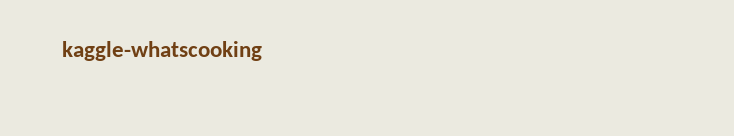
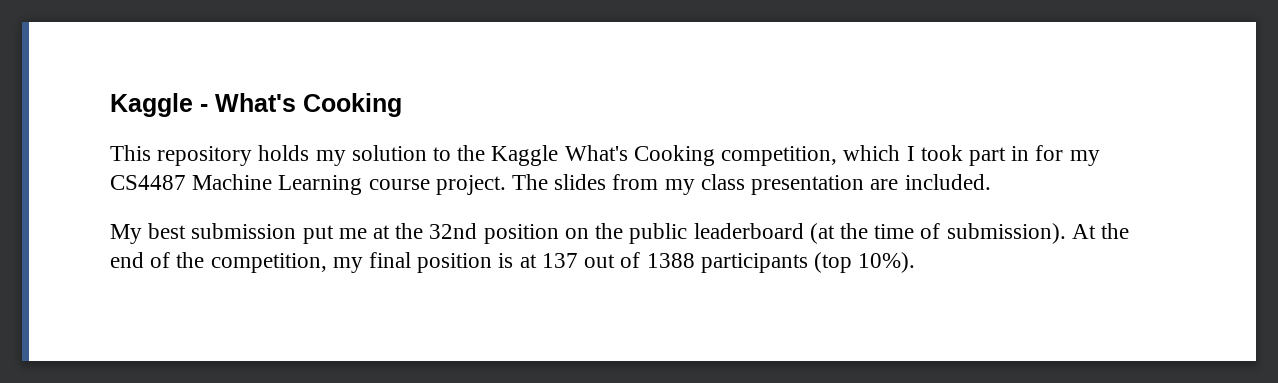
- kaggle-whatscooking
+ Kaggle - What's Cooking
+ This repository holds my solution to the Kaggle What's Cooking competition, which I took part in for my CS4487 Machine Learning course project. The slides from my class presentation are included.
+ My best submission put me at the 32nd position on the public leaderboard (at the time of submission). At the end of the competition, my final position is at 137 out of 1388 participants (top 10%).

